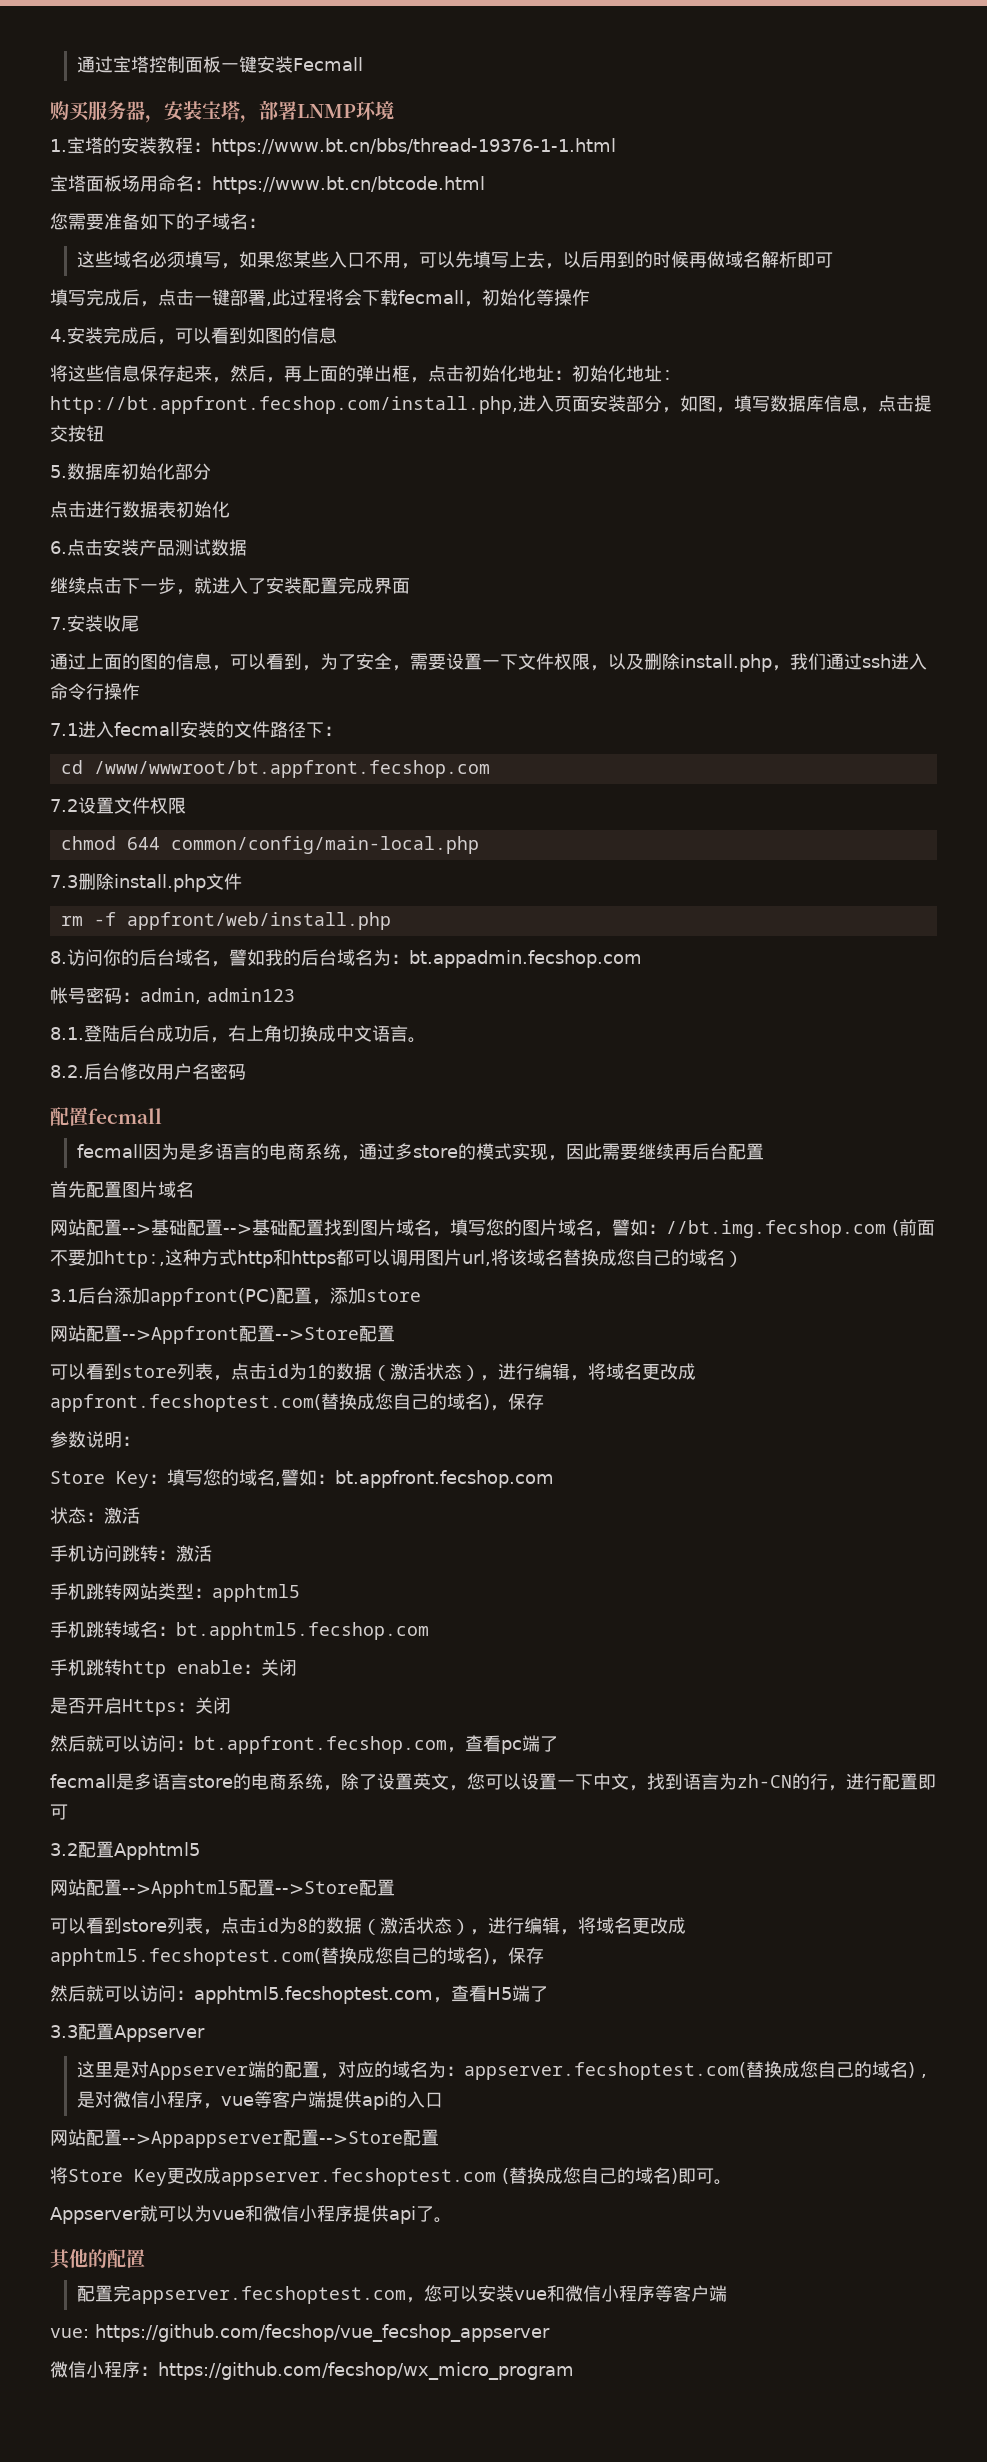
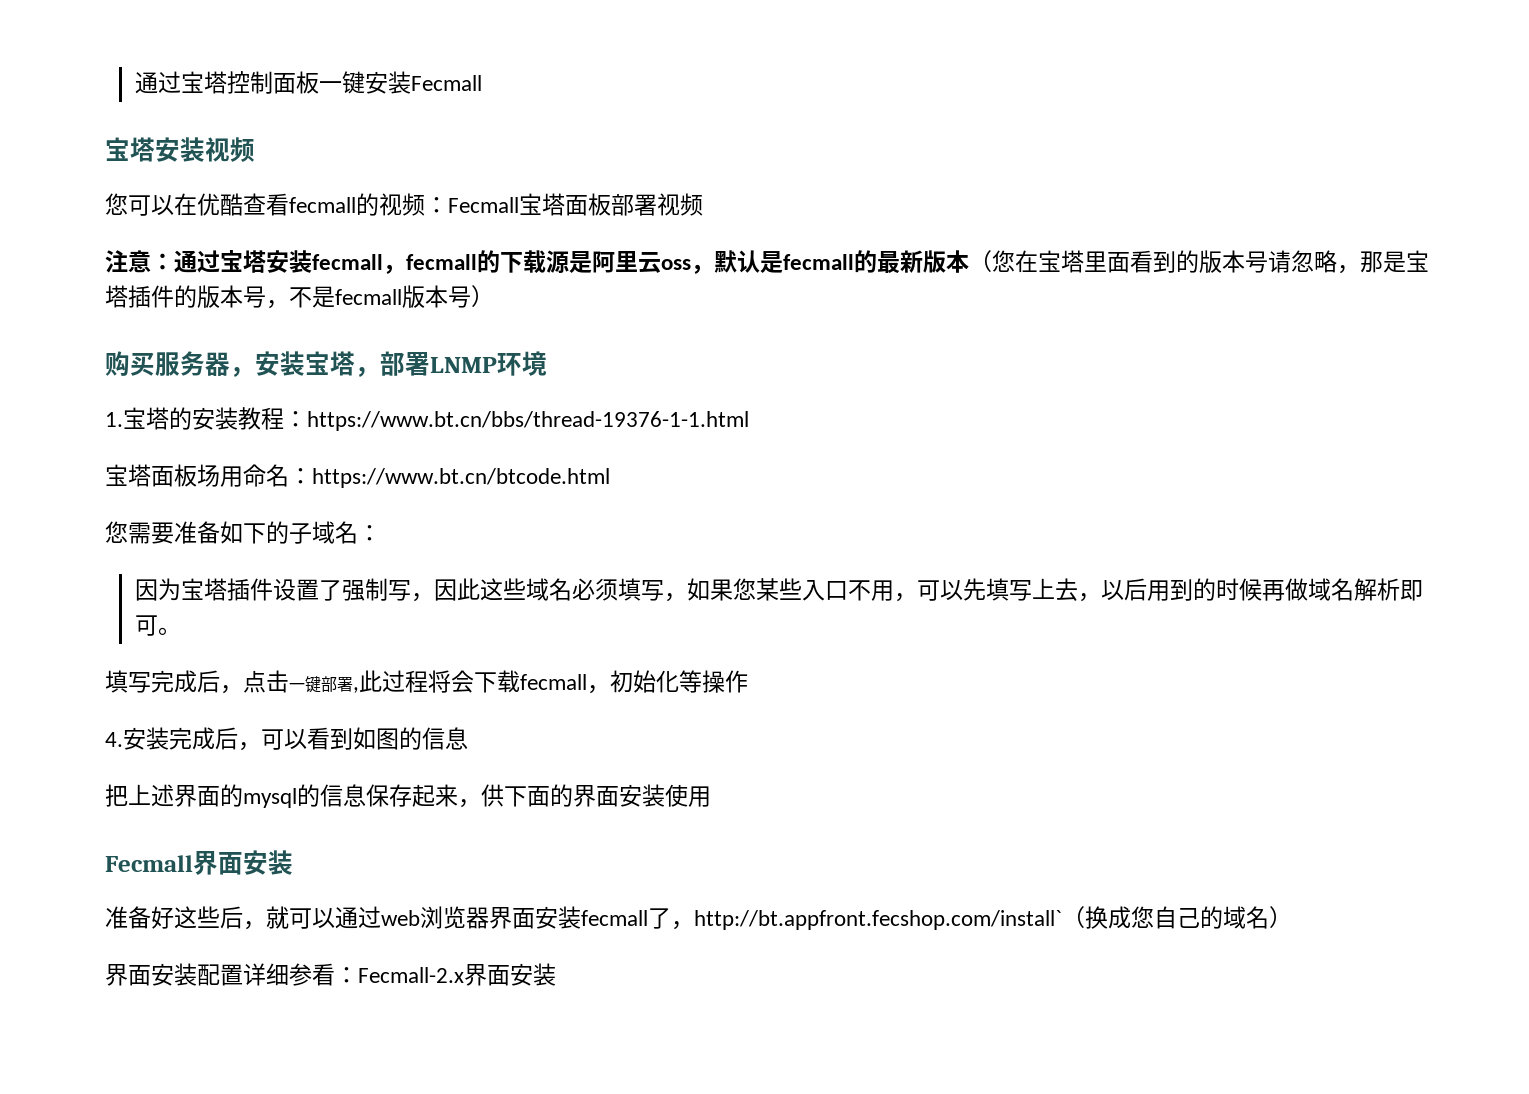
+ 宝塔安装视频
+ 您可以在优酷查看fecmall的视频：Fecmall宝塔面板部署视频
+ 注意：通过宝塔安装fecmall，fecmall的下载源是阿里云oss，默认是fecmall的最新版本（您在宝塔里面看到的版本号请忽略，那是宝塔插件的版本号，不是fecmall版本号）
- 这些域名必须填写，如果您某些入口不用，可以先填写上去，以后用到的时候再做域名解析即可
+ 因为宝塔插件设置了强制写，因此这些域名必须填写，如果您某些入口不用，可以先填写上去，以后用到的时候再做域名解析即可。
- 将这些信息保存起来，然后，再上面的弹出框，点击初始化地址：初始化地址: http://bt.appfront.fecshop.com/install.php,进入页面安装部分，如图，填写数据库信息，点击提交按钮
- 5.数据库初始化部分
- 点击进行数据表初始化
- 6.点击安装产品测试数据
- 继续点击下一步，就进入了安装配置完成界面
- 7.安装收尾
- 通过上面的图的信息，可以看到，为了安全，需要设置一下文件权限，以及删除install.php，我们通过ssh进入命令行操作
- 7.1进入fecmall安装的文件路径下：
- cd /www/wwwroot/bt.appfront.fecshop.com
- 7.2设置文件权限
- chmod 644 common/config/main-local.php
- 7.3删除install.php文件
- rm -f appfront/web/install.php
- 8.访问你的后台域名，譬如我的后台域名为：bt.appadmin.fecshop.com
- 帐号密码：admin, admin123
- 8.1.登陆后台成功后，右上角切换成中文语言。
- 8.2.后台修改用户名密码
- 配置fecmall
- fecmall因为是多语言的电商系统，通过多store的模式实现，因此需要继续再后台配置
- 首先配置图片域名
- 网站配置-->基础配置-->基础配置找到图片域名，填写您的图片域名，譬如：//bt.img.fecshop.com (前面不要加http:,这种方式http和https都可以调用图片url,将该域名替换成您自己的域名）
+ 把上述界面的mysql的信息保存起来，供下面的界面安装使用
+ Fecmall界面安装
+ 准备好这些后，就可以通过web浏览器界面安装fecmall了，http://bt.appfront.fecshop.com/install`（换成您自己的域名）
- 3.1后台添加appfront(PC)配置，添加store
- 网站配置-->Appfront配置-->Store配置
- 可以看到store列表，点击id为1的数据（激活状态），进行编辑，将域名更改成appfront.fecshoptest.com(替换成您自己的域名)，保存
- 参数说明：
- Store Key：填写您的域名,譬如：bt.appfront.fecshop.com
- 状态：激活
- 手机访问跳转：激活
- 手机跳转网站类型：apphtml5
- 手机跳转域名：bt.apphtml5.fecshop.com
- 手机跳转http enable：关闭
- 是否开启Https：关闭
- 然后就可以访问：bt.appfront.fecshop.com，查看pc端了
- fecmall是多语言store的电商系统，除了设置英文，您可以设置一下中文，找到语言为zh-CN的行，进行配置即可
- 3.2配置Apphtml5
- 网站配置-->Apphtml5配置-->Store配置
- 可以看到store列表，点击id为8的数据（激活状态），进行编辑，将域名更改成apphtml5.fecshoptest.com(替换成您自己的域名)，保存
- 然后就可以访问：apphtml5.fecshoptest.com，查看H5端了
- 3.3配置Appserver
- 这里是对Appserver端的配置，对应的域名为：appserver.fecshoptest.com(替换成您自己的域名) ,是对微信小程序，vue等客户端提供api的入口
- 网站配置-->Appappserver配置-->Store配置
- 将Store Key更改成appserver.fecshoptest.com (替换成您自己的域名)即可。
- Appserver就可以为vue和微信小程序提供api了。
- 其他的配置
- 配置完appserver.fecshoptest.com，您可以安装vue和微信小程序等客户端
- vue: https://github.com/fecshop/vue_fecshop_appserver
- 微信小程序：https://github.com/fecshop/wx_micro_program
+ 界面安装配置详细参看：Fecmall-2.x界面安装

